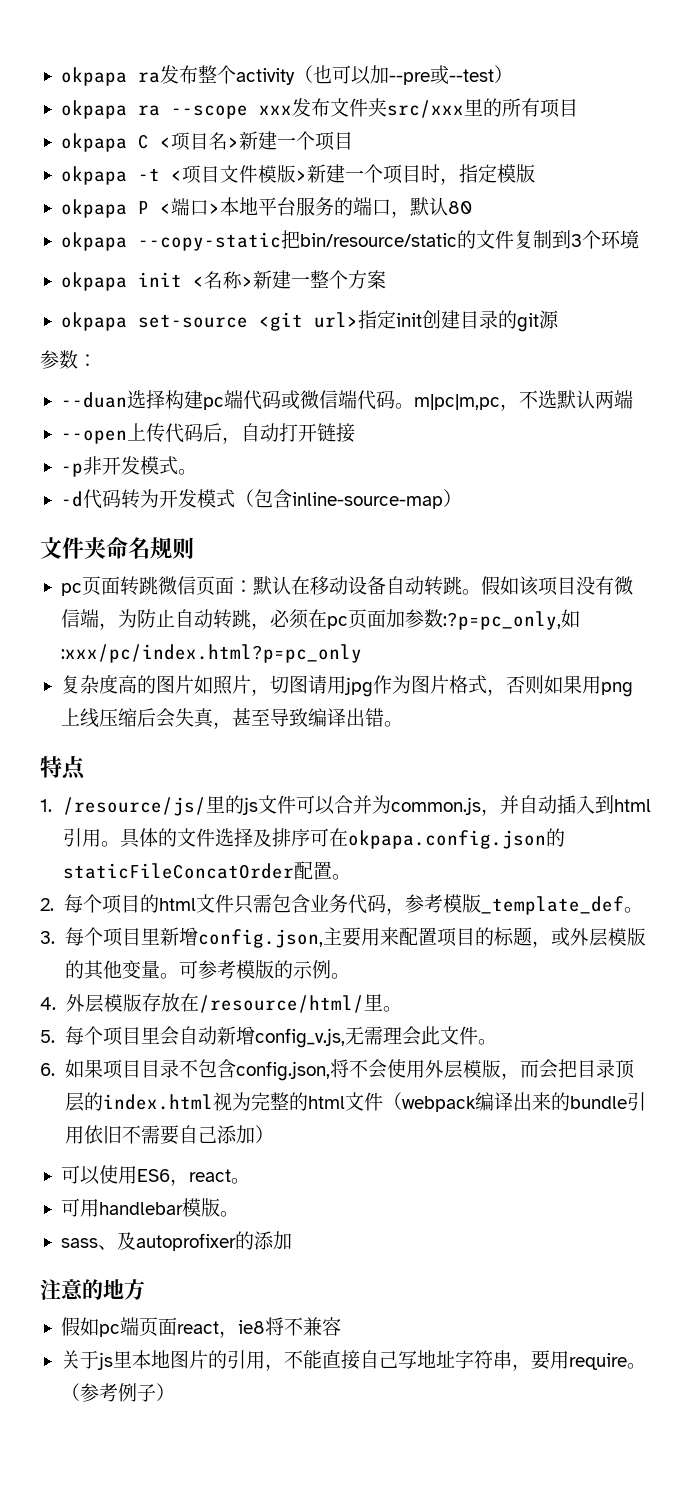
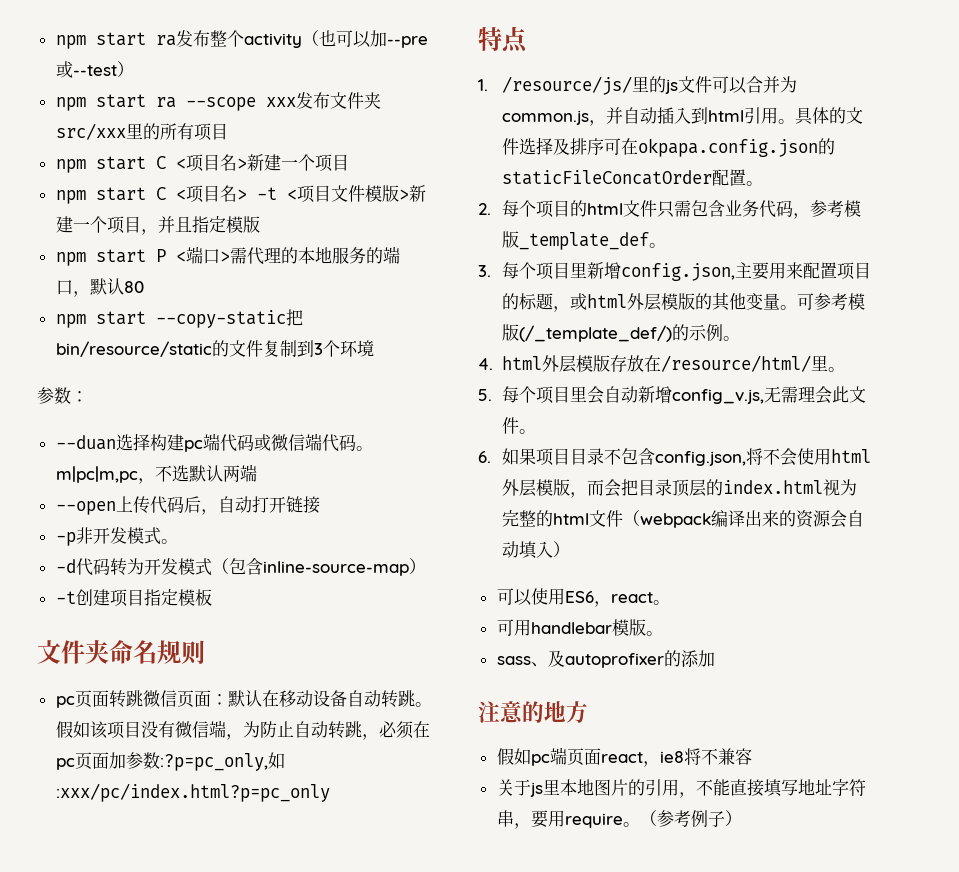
- okpapa ra发布整个activity（也可以加--pre或--test）
+ npm start ra发布整个activity（也可以加--pre或--test）
- okpapa ra --scope xxx发布文件夹src/xxx里的所有项目
+ npm start ra --scope xxx发布文件夹src/xxx里的所有项目
- okpapa C <项目名>新建一个项目
+ npm start C <项目名>新建一个项目
- okpapa -t <项目文件模版>新建一个项目时，指定模版
+ npm start C <项目名> -t <项目文件模版>新建一个项目，并且指定模版
- okpapa P <端口>本地平台服务的端口，默认80
+ npm start P <端口>需代理的本地服务的端口，默认80
- okpapa --copy-static把bin/resource/static的文件复制到3个环境
+ npm start --copy-static把bin/resource/static的文件复制到3个环境
- okpapa init <名称>新建一整个方案
- okpapa set-source <git url>指定init创建目录的git源
+ -t创建项目指定模板
- 复杂度高的图片如照片，切图请用jpg作为图片格式，否则如果用png上线压缩后会失真，甚至导致编译出错。
- 3.每个项目里新增config.json,主要用来配置项目的标题，或外层模版的其他变量。
+ 3.每个项目里新增config.json,主要用来配置项目的标题，或html外层模版的其他变量。
- 可参考模版的示例。
+ 可参考模版(/_template_def/)的示例。
- 4.外层模版存放在/resource/html/里。
+ 4. html外层模版存放在/resource/html/里。
- 6.如果项目目录不包含config.json,将不会使用外层模版，而会把目录顶层的index.html视为完整的html文件（webpack编译出来的bundle引用依旧不需要自己添加）
+ 6.如果项目目录不包含config.json,将不会使用html外层模版，而会把目录顶层的index.html视为完整的html文件（webpack编译出来的资源会自动填入）
- 关于js里本地图片的引用，不能直接自己写地址字符串，要用require。
+ 关于js里本地图片的引用，不能直接填写地址字符串，要用require。

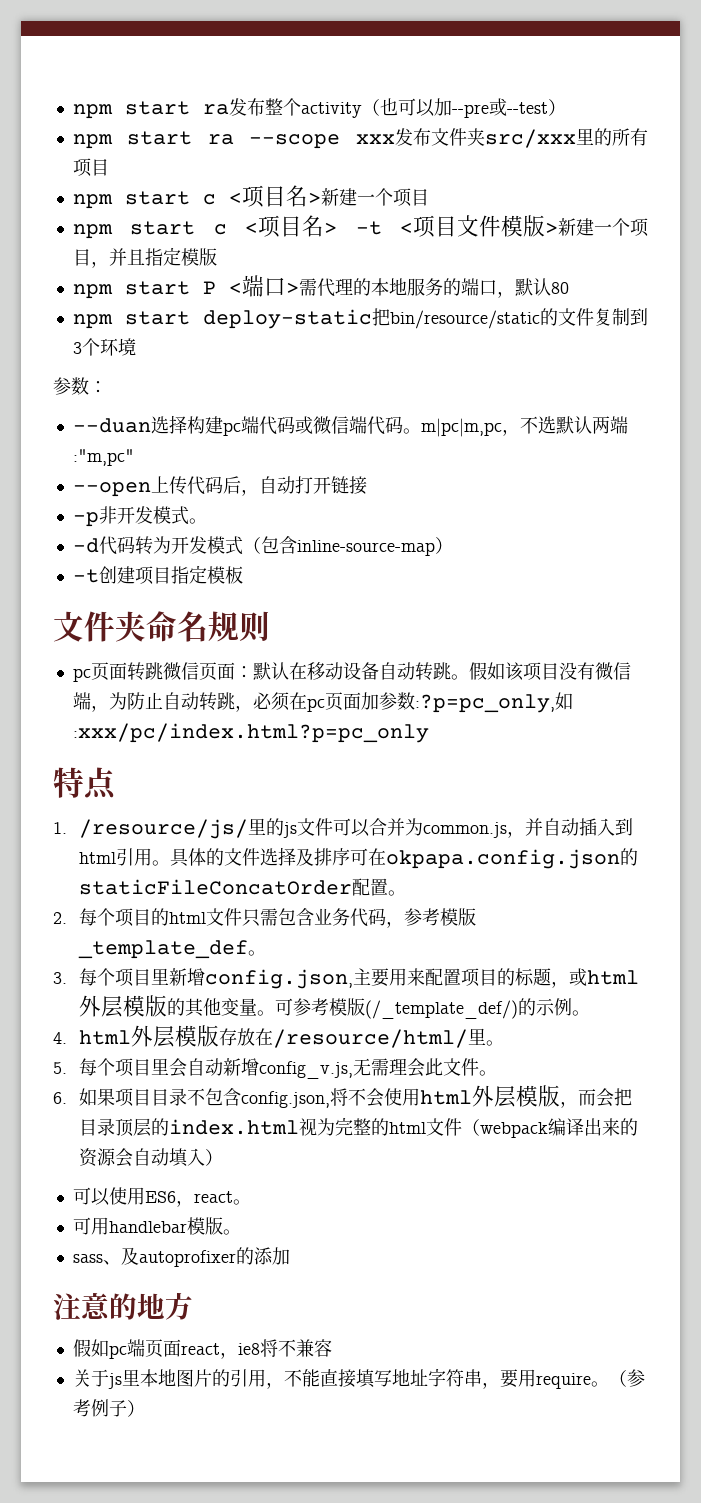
- npm start C <项目名>新建一个项目
+ npm start c <项目名>新建一个项目
- npm start C <项目名> -t <项目文件模版>新建一个项目，并且指定模版
+ npm start c <项目名> -t <项目文件模版>新建一个项目，并且指定模版
- npm start --copy-static把bin/resource/static的文件复制到3个环境
+ npm start deploy-static把bin/resource/static的文件复制到3个环境
- --duan选择构建pc端代码或微信端代码。m|pc|m,pc，不选默认两端
+ --duan选择构建pc端代码或微信端代码。m|pc|m,pc，不选默认两端:"m,pc"

